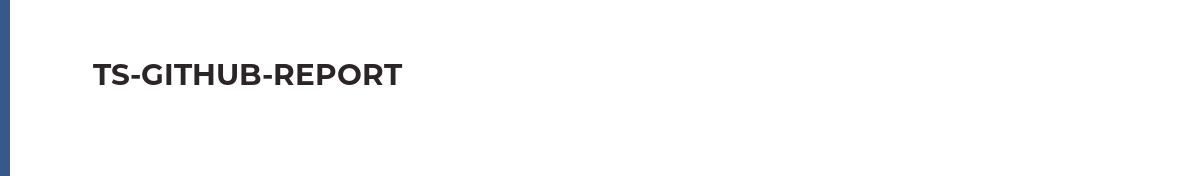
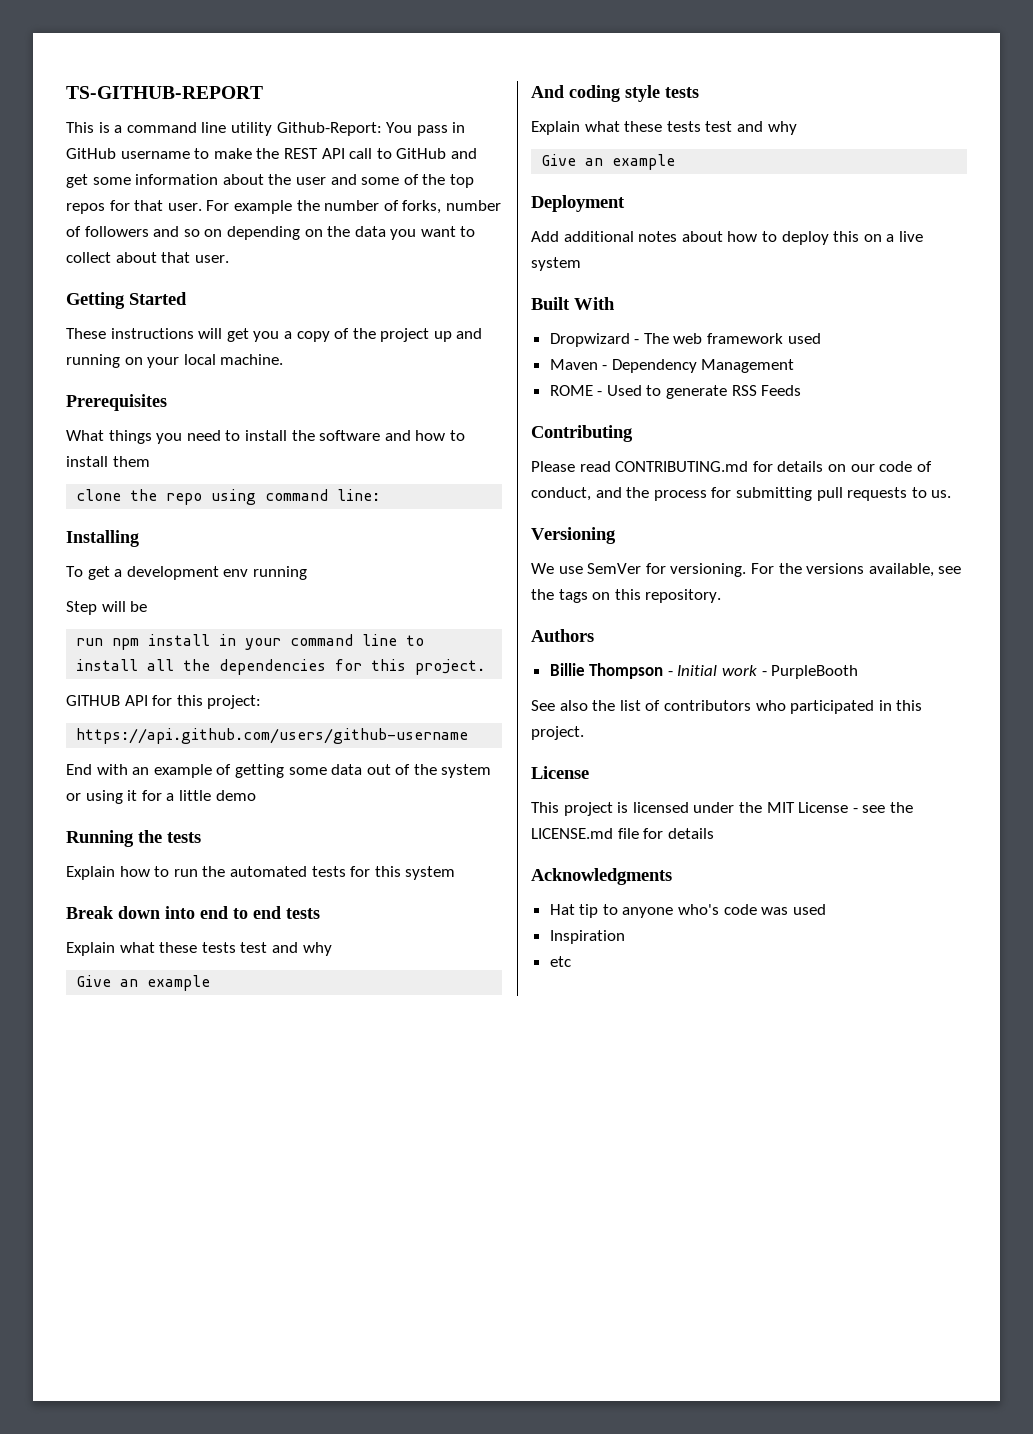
+ This is a command line utility Github-Report: You pass in GitHub username to make the REST API call to GitHub and get some information about the user and some of the top repos for that user. For example the number of forks, number of followers and so on depending on the data you want to collect about that user.
+ Getting Started
+ These instructions will get you a copy of the project up and running on your local machine.
+ Prerequisites
+ What things you need to install the software and how to install them
+ clone the repo using command line:
+ Installing
+ To get a development env running
+ Step will be
+ run npm install in your command line to install all the dependencies for this project.
+ GITHUB API for this project:
+ https://api.github.com/users/github-username
+ End with an example of getting some data out of the system or using it for a little demo
+ Running the tests
+ Explain how to run the automated tests for this system
+ Break down into end to end tests
+ Explain what these tests test and why
+ Give an example
+ And coding style tests
+ Explain what these tests test and why
+ Give an example
+ Deployment
+ Add additional notes about how to deploy this on a live system
+ Built With
+ Dropwizard - The web framework used
+ Maven - Dependency Management
+ ROME - Used to generate RSS Feeds
+ Contributing
+ Please read CONTRIBUTING.md for details on our code of conduct, and the process for submitting pull requests to us.
+ Versioning
+ We use SemVer for versioning. For the versions available, see the tags on this repository.
+ Authors
+ Billie Thompson - Initial work - PurpleBooth
+ See also the list of contributors who participated in this project.
+ License
+ This project is licensed under the MIT License - see the LICENSE.md file for details
+ Acknowledgments
+ Hat tip to anyone who's code was used
+ Inspiration
+ etc

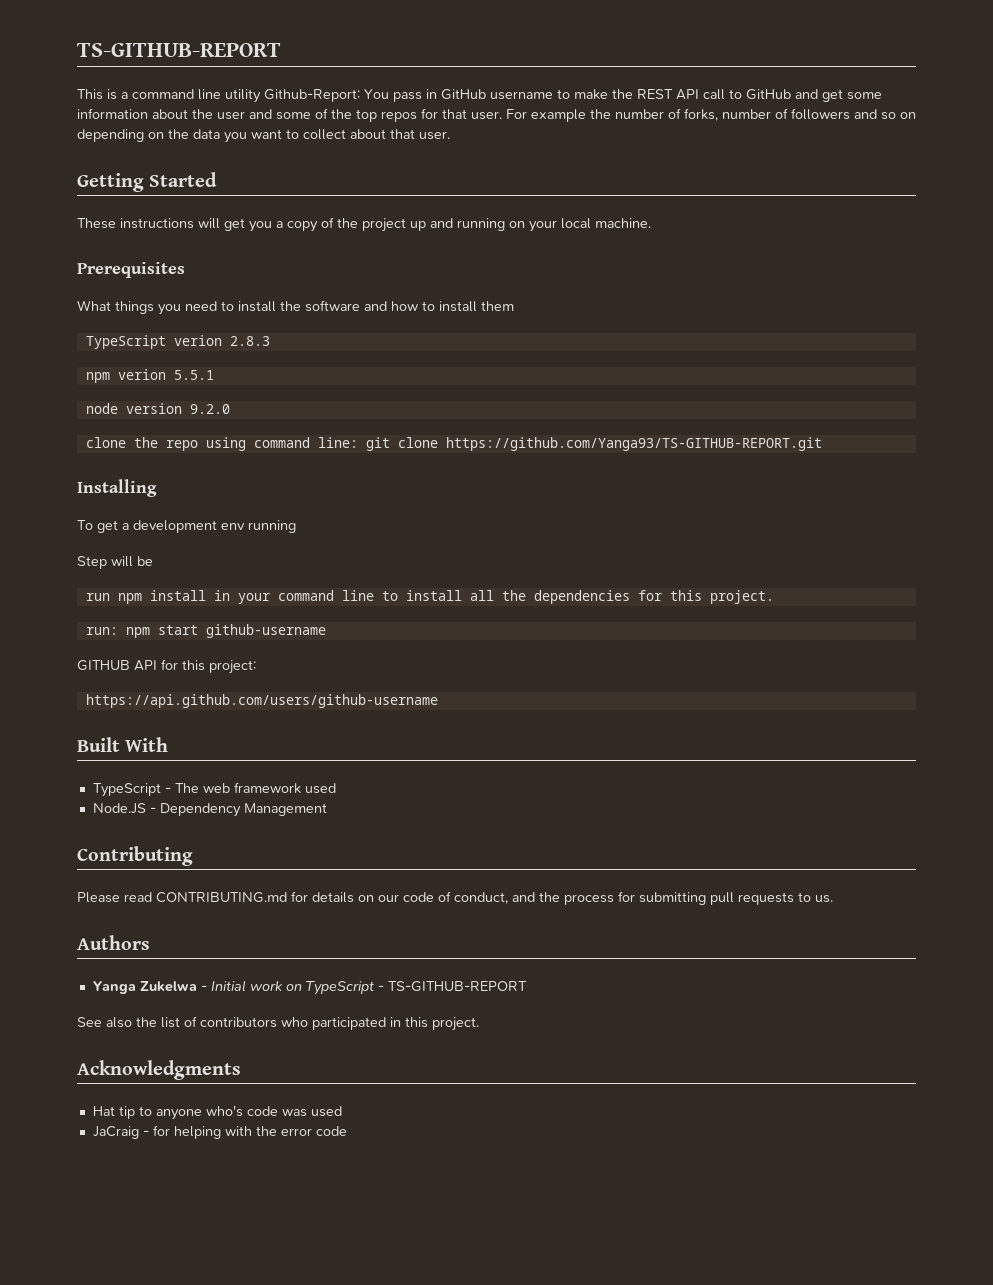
+ TypeScript verion 2.8.3
+ npm verion 5.5.1
+ node version 9.2.0
- clone the repo using command line:
+ clone the repo using command line: git clone https://github.com/Yanga93/TS-GITHUB-REPORT.git
+ run: npm start github-username
- End with an example of getting some data out of the system or using it for a little demo
- Running the tests
- Explain how to run the automated tests for this system
- Break down into end to end tests
- Explain what these tests test and why
- Give an example
- And coding style tests
- Explain what these tests test and why
- Give an example
- Deployment
- Add additional notes about how to deploy this on a live system
- Dropwizard - The web framework used
+ TypeScript - The web framework used
- Maven - Dependency Management
+ Node.JS - Dependency Management
- ROME - Used to generate RSS Feeds
- Versioning
- We use SemVer for versioning. For the versions available, see the tags on this repository.
- Billie Thompson - Initial work - PurpleBooth
+ Yanga Zukelwa - Initial work on TypeScript - TS-GITHUB-REPORT
  See also the list of contributors who participated in this project.
- License
- This project is licensed under the MIT License - see the LICENSE.md file for details
- Inspiration
- etc
+ JaCraig - for helping with the error code

